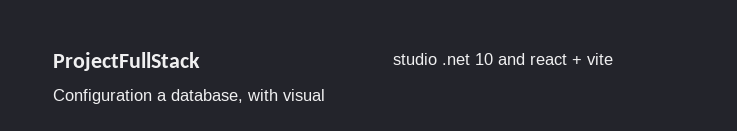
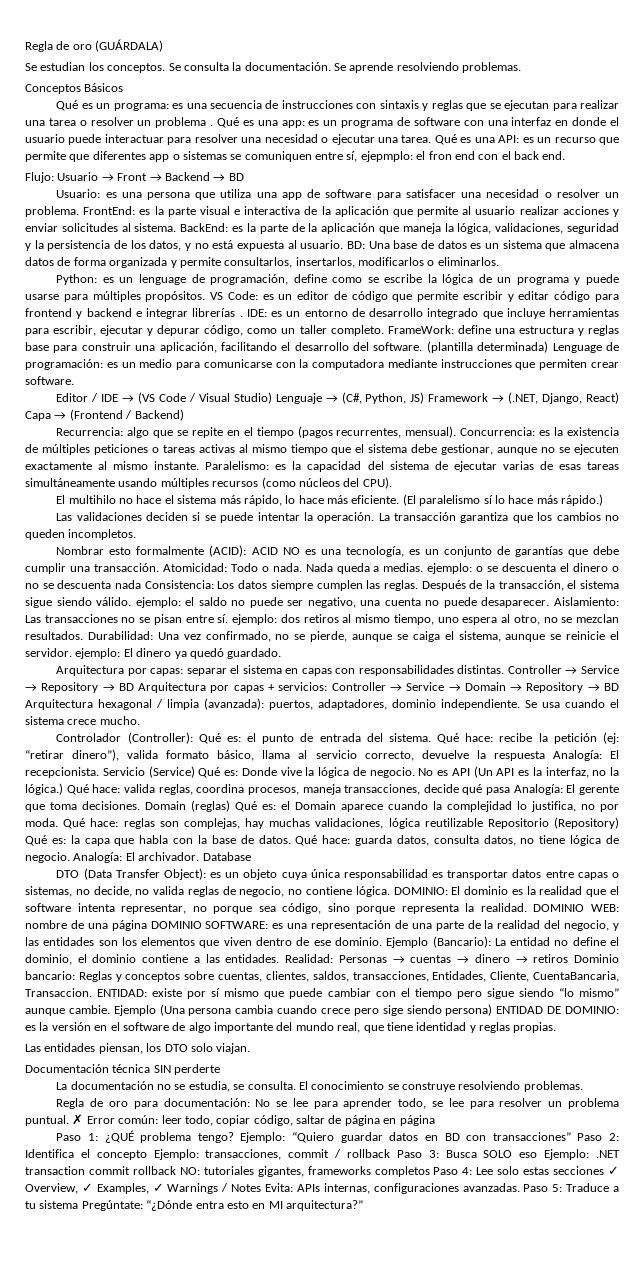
- ProjectFullStack
- Configuration a database, with visual studio .net 10 and react + vite
+ Regla de oro (GUÁRDALA)
+ Se estudian los conceptos. Se consulta la documentación. Se aprende resolviendo problemas.
+ Conceptos Básicos
+ Qué es un programa: es una secuencia de instrucciones con sintaxis y reglas que se ejecutan para realizar una tarea o resolver un problema . Qué es una app: es un programa de software con una interfaz en donde el usuario puede interactuar para resolver una necesidad o ejecutar una tarea. Qué es una API: es un recurso que permite que diferentes app o sistemas se comuniquen entre sí, ejepmplo: el fron end con el back end.
+ Flujo: Usuario → Front → Backend → BD
+ Usuario: es una persona que utiliza una app de software para satisfacer una necesidad o resolver un problema. FrontEnd: es la parte visual e interactiva de la aplicación que permite al usuario realizar acciones y enviar solicitudes al sistema. BackEnd: es la parte de la aplicación que maneja la lógica, validaciones, seguridad y la persistencia de los datos, y no está expuesta al usuario. BD: Una base de datos es un sistema que almacena datos de forma organizada y permite consultarlos, insertarlos, modificarlos o eliminarlos.
+ Python: es un lenguage de programación, define como se escribe la lógica de un programa y puede usarse para múltiples propósitos. VS Code: es un editor de código que permite escribir y editar código para frontend y backend e integrar librerías . IDE: es un entorno de desarrollo integrado que incluye herramientas para escribir, ejecutar y depurar código, como un taller completo. FrameWork: define una estructura y reglas base para construir una aplicación, facilitando el desarrollo del software. (plantilla determinada) Lenguage de programación: es un medio para comunicarse con la computadora mediante instrucciones que permiten crear software.
+ Editor / IDE → (VS Code / Visual Studio) Lenguaje → (C#, Python, JS) Framework → (.NET, Django, React) Capa → (Frontend / Backend)
+ Recurrencia: algo que se repite en el tiempo (pagos recurrentes, mensual). Concurrencia: es la existencia de múltiples peticiones o tareas activas al mismo tiempo que el sistema debe gestionar, aunque no se ejecuten exactamente al mismo instante. Paralelismo: es la capacidad del sistema de ejecutar varias de esas tareas simultáneamente usando múltiples recursos (como núcleos del CPU).
+ El multihilo no hace el sistema más rápido, lo hace más eficiente. (El paralelismo sí lo hace más rápido.)
+ Las validaciones deciden si se puede intentar la operación. La transacción garantiza que los cambios no queden incompletos.
+ Nombrar esto formalmente (ACID): ACID NO es una tecnología, es un conjunto de garantías que debe cumplir una transacción. Atomicidad: Todo o nada. Nada queda a medias. ejemplo: o se descuenta el dinero o no se descuenta nada Consistencia: Los datos siempre cumplen las reglas. Después de la transacción, el sistema sigue siendo válido. ejemplo: el saldo no puede ser negativo, una cuenta no puede desaparecer. Aislamiento: Las transacciones no se pisan entre sí. ejemplo: dos retiros al mismo tiempo, uno espera al otro, no se mezclan resultados. Durabilidad: Una vez confirmado, no se pierde, aunque se caiga el sistema, aunque se reinicie el servidor. ejemplo: El dinero ya quedó guardado.
+ Arquitectura por capas: separar el sistema en capas con responsabilidades distintas. Controller → Service → Repository → BD Arquitectura por capas + servicios: Controller → Service → Domain → Repository → BD Arquitectura hexagonal / limpia (avanzada): puertos, adaptadores, dominio independiente. Se usa cuando el sistema crece mucho.
+ Controlador (Controller): Qué es: el punto de entrada del sistema. Qué hace: recibe la petición (ej: “retirar dinero”), valida formato básico, llama al servicio correcto, devuelve la respuesta Analogía: El recepcionista. Servicio (Service) Qué es: Donde vive la lógica de negocio. No es API (Un API es la interfaz, no la lógica.) Qué hace: valida reglas, coordina procesos, maneja transacciones, decide qué pasa Analogía: El gerente que toma decisiones. Domain (reglas) Qué es: el Domain aparece cuando la complejidad lo justifica, no por moda. Qué hace: reglas son complejas, hay muchas validaciones, lógica reutilizable Repositorio (Repository) Qué es: la capa que habla con la base de datos. Qué hace: guarda datos, consulta datos, no tiene lógica de negocio. Analogía: El archivador. Database
+ DTO (Data Transfer Object): es un objeto cuya única responsabilidad es transportar datos entre capas o sistemas, no decide, no valida reglas de negocio, no contiene lógica. DOMINIO: El dominio es la realidad que el software intenta representar, no porque sea código, sino porque representa la realidad. DOMINIO WEB: nombre de una página DOMINIO SOFTWARE: es una representación de una parte de la realidad del negocio, y las entidades son los elementos que viven dentro de ese dominio. Ejemplo (Bancario): La entidad no define el dominio, el dominio contiene a las entidades. Realidad: Personas → cuentas → dinero → retiros Dominio bancario: Reglas y conceptos sobre cuentas, clientes, saldos, transacciones, Entidades, Cliente, CuentaBancaria, Transaccion. ENTIDAD: existe por sí mismo que puede cambiar con el tiempo pero sigue siendo “lo mismo” aunque cambie. Ejemplo (Una persona cambia cuando crece pero sige siendo persona) ENTIDAD DE DOMINIO: es la versión en el software de algo importante del mundo real, que tiene identidad y reglas propias.
+ Las entidades piensan, los DTO solo viajan.
+ Documentación técnica SIN perderte
+ La documentación no se estudia, se consulta. El conocimiento se construye resolviendo problemas.
+ Regla de oro para documentación: No se lee para aprender todo, se lee para resolver un problema puntual. ✗ Error común: leer todo, copiar código, saltar de página en página
+ Paso 1: ¿QUÉ problema tengo? Ejemplo: “Quiero guardar datos en BD con transacciones” Paso 2: Identifica el concepto Ejemplo: transacciones, commit / rollback Paso 3: Busca SOLO eso Ejemplo: .NET transaction commit rollback NO: tutoriales gigantes, frameworks completos Paso 4: Lee solo estas secciones ✓ Overview, ✓ Examples, ✓ Warnings / Notes Evita: APIs internas, configuraciones avanzadas. Paso 5: Traduce a tu sistema Pregúntate: “¿Dónde entra esto en MI arquitectura?”

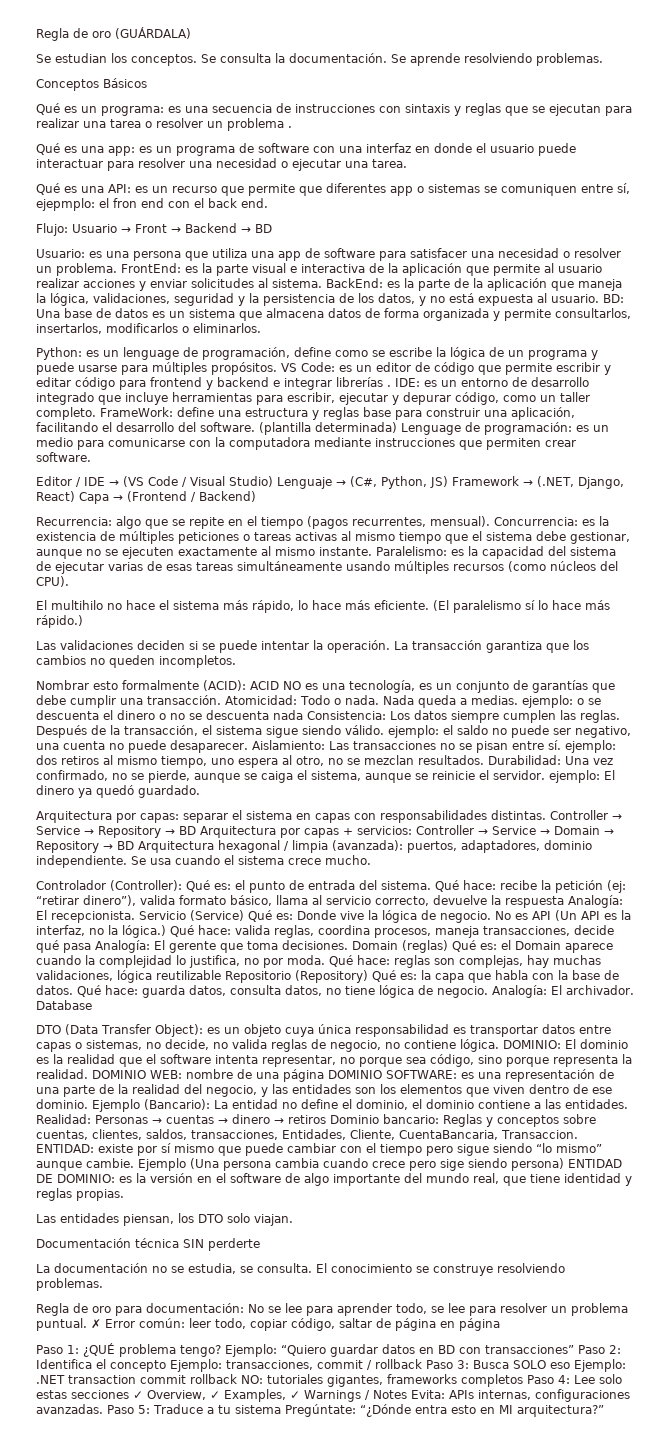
- es una secuencia de instrucciones con sintaxis y reglas que se ejecutan para realizar una tarea o resolver un problema . Qué es una app:
+ es una secuencia de instrucciones con sintaxis y reglas que se ejecutan para realizar una tarea o resolver un problema .
+ Qué es una app:
- es un programa de software con una interfaz en donde el usuario puede interactuar para resolver una necesidad o ejecutar una tarea. Qué es una API:
+ es un programa de software con una interfaz en donde el usuario puede interactuar para resolver una necesidad o ejecutar una tarea.
+ Qué es una API:

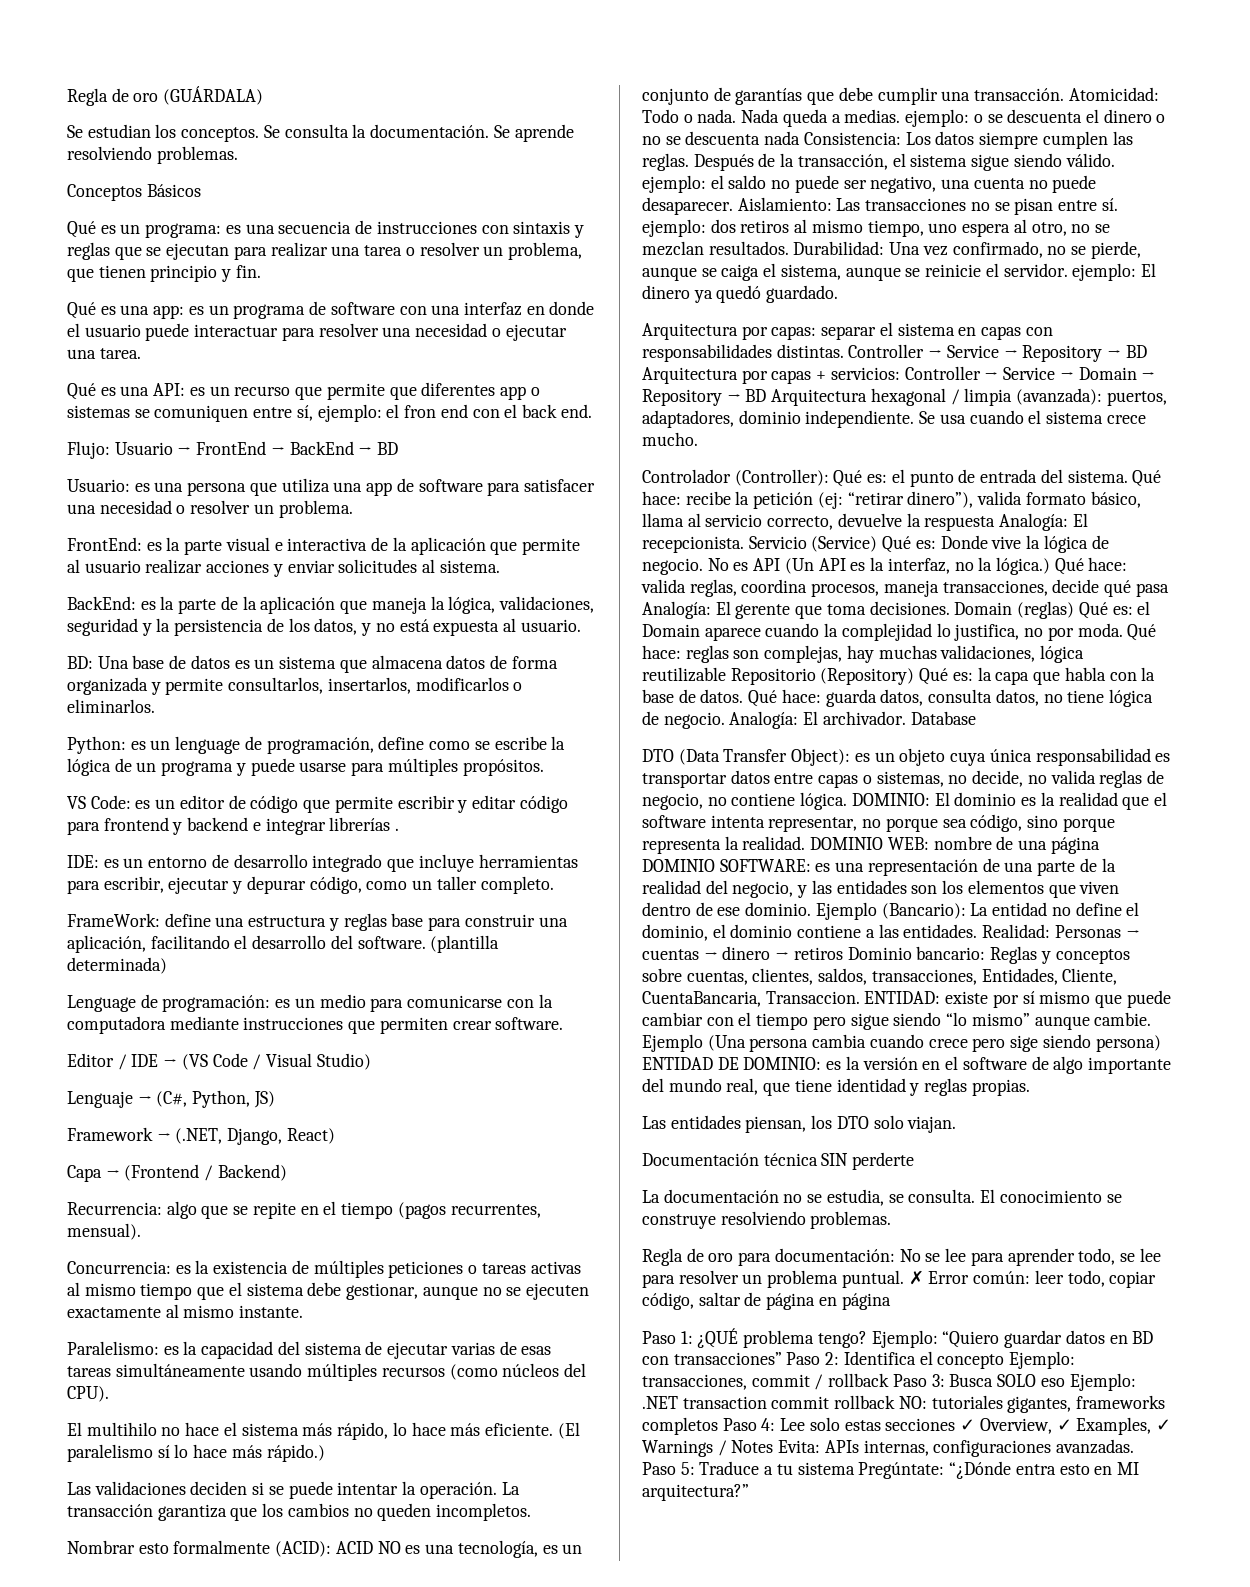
- Qué es un programa: es una secuencia de instrucciones con sintaxis y reglas que se ejecutan para realizar una tarea o resolver un problema .
+ Qué es un programa: es una secuencia de instrucciones con sintaxis y reglas que se ejecutan para realizar una tarea o resolver un problema, que tienen principio y fin.
- Qué es una API: es un recurso que permite que diferentes app o sistemas se comuniquen entre sí, ejepmplo: el fron end con el back end.
+ Qué es una API: es un recurso que permite que diferentes app o sistemas se comuniquen entre sí, ejemplo: el fron end con el back end.
- Flujo: Usuario → Front → Backend → BD
+ Flujo: Usuario → FrontEnd → BackEnd → BD
- es una persona que utiliza una app de software para satisfacer una necesidad o resolver un problema. FrontEnd:
+ es una persona que utiliza una app de software para satisfacer una necesidad o resolver un problema.
+ FrontEnd:
- es la parte visual e interactiva de la aplicación que permite al usuario realizar acciones y enviar solicitudes al sistema. BackEnd:
+ es la parte visual e interactiva de la aplicación que permite al usuario realizar acciones y enviar solicitudes al sistema.
+ BackEnd:
- es la parte de la aplicación que maneja la lógica, validaciones, seguridad y la persistencia de los datos, y no está expuesta al usuario. BD:
+ es la parte de la aplicación que maneja la lógica, validaciones, seguridad y la persistencia de los datos, y no está expuesta al usuario.
+ BD:
- es un lenguage de programación, define como se escribe la lógica de un programa y puede usarse para múltiples propósitos. VS Code:
+ es un lenguage de programación, define como se escribe la lógica de un programa y puede usarse para múltiples propósitos.
+ VS Code:
- es un editor de código que permite escribir y editar código para frontend y backend e integrar librerías . IDE:
+ es un editor de código que permite escribir y editar código para frontend y backend e integrar librerías .
+ IDE:
- es un entorno de desarrollo integrado que incluye herramientas para escribir, ejecutar y depurar código, como un taller completo. FrameWork:
+ es un entorno de desarrollo integrado que incluye herramientas para escribir, ejecutar y depurar código, como un taller completo.
+ FrameWork:
- (plantilla determinada) Lenguage de programación: es un medio para comunicarse con la computadora mediante instrucciones que permiten crear software.
+ (plantilla determinada)
+ Lenguage de programación: es un medio para comunicarse con la computadora mediante instrucciones que permiten crear software.
- Editor / IDE → (VS Code / Visual Studio) Lenguaje → (C#, Python, JS) Framework → (.NET, Django, React) Capa → (Frontend / Backend)
+ Editor / IDE → (VS Code / Visual Studio)
+ Lenguaje → (C#, Python, JS)
+ Framework → (.NET, Django, React)
+ Capa → (Frontend / Backend)
- Recurrencia: algo que se repite en el tiempo (pagos recurrentes, mensual). Concurrencia: es la existencia de múltiples peticiones o tareas activas al mismo tiempo que el sistema debe gestionar, aunque no se ejecuten exactamente al mismo instante. Paralelismo: es la capacidad del sistema de ejecutar varias de esas tareas simultáneamente usando múltiples recursos (como núcleos del CPU).
+ Recurrencia: algo que se repite en el tiempo (pagos recurrentes, mensual).
+ Concurrencia: es la existencia de múltiples peticiones o tareas activas al mismo tiempo que el sistema debe gestionar, aunque no se ejecuten exactamente al mismo instante.
+ Paralelismo: es la capacidad del sistema de ejecutar varias de esas tareas simultáneamente usando múltiples recursos (como núcleos del CPU).

